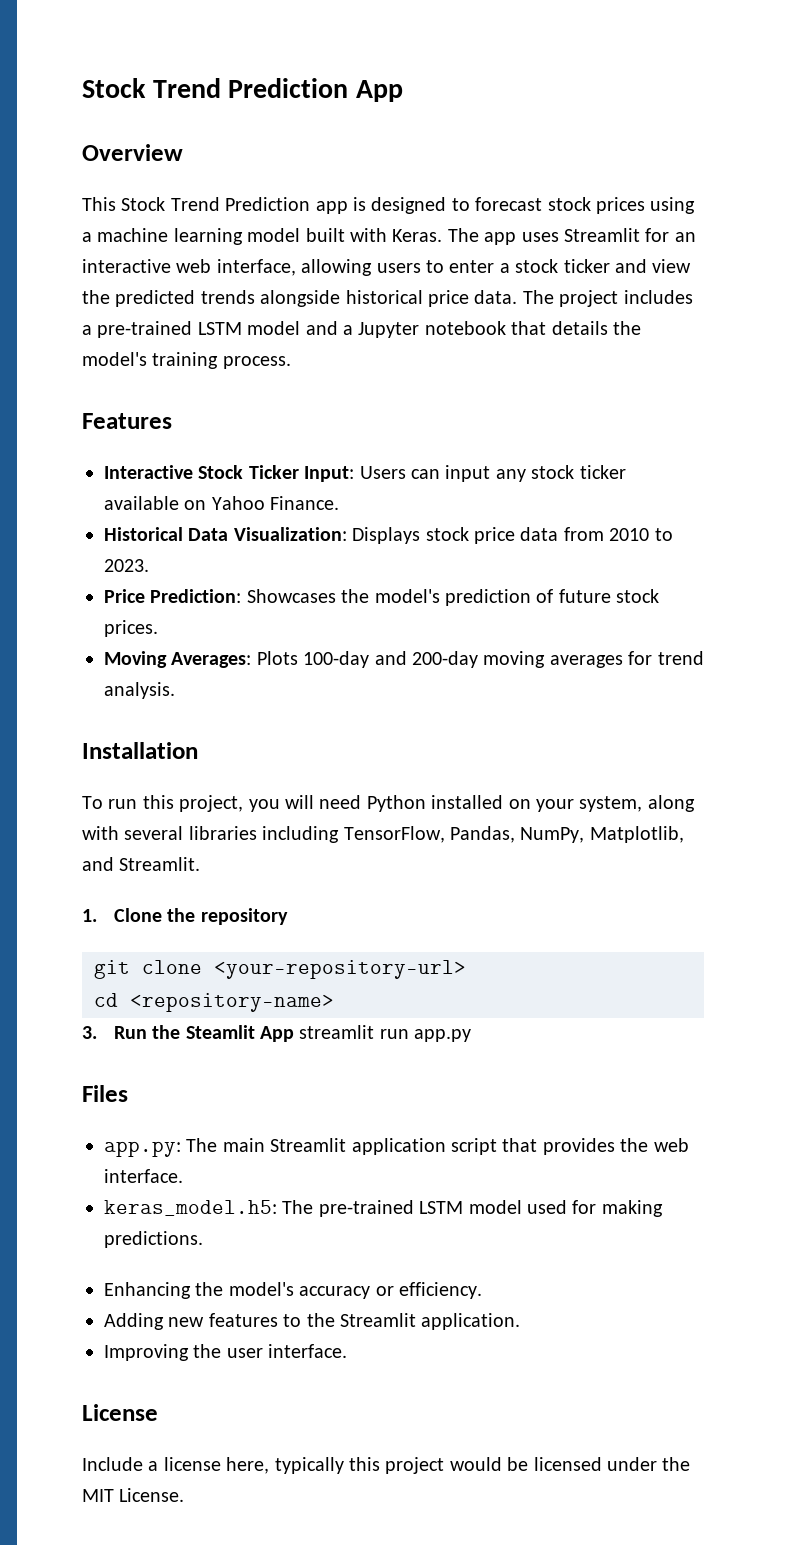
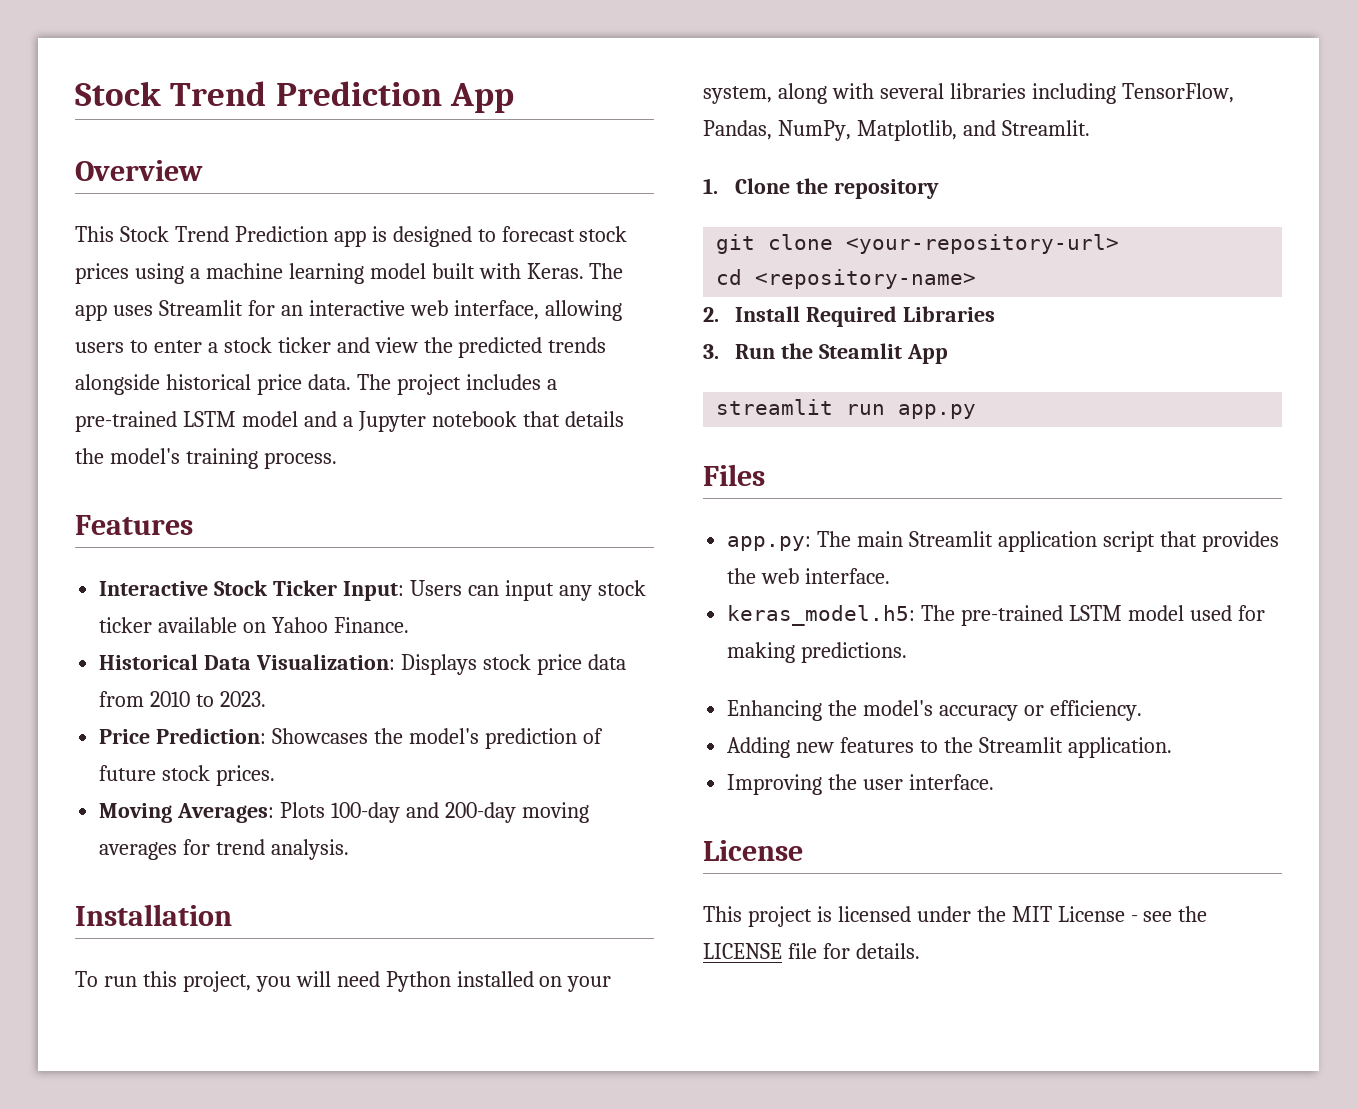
+ 2. Install Required Libraries
- 3. Run the Steamlit App streamlit run app.py
+ 3. Run the Steamlit App
+ streamlit run app.py
- Include a license here, typically this project would be licensed under the MIT License.
+ This project is licensed under the MIT License - see the LICENSE file for details.

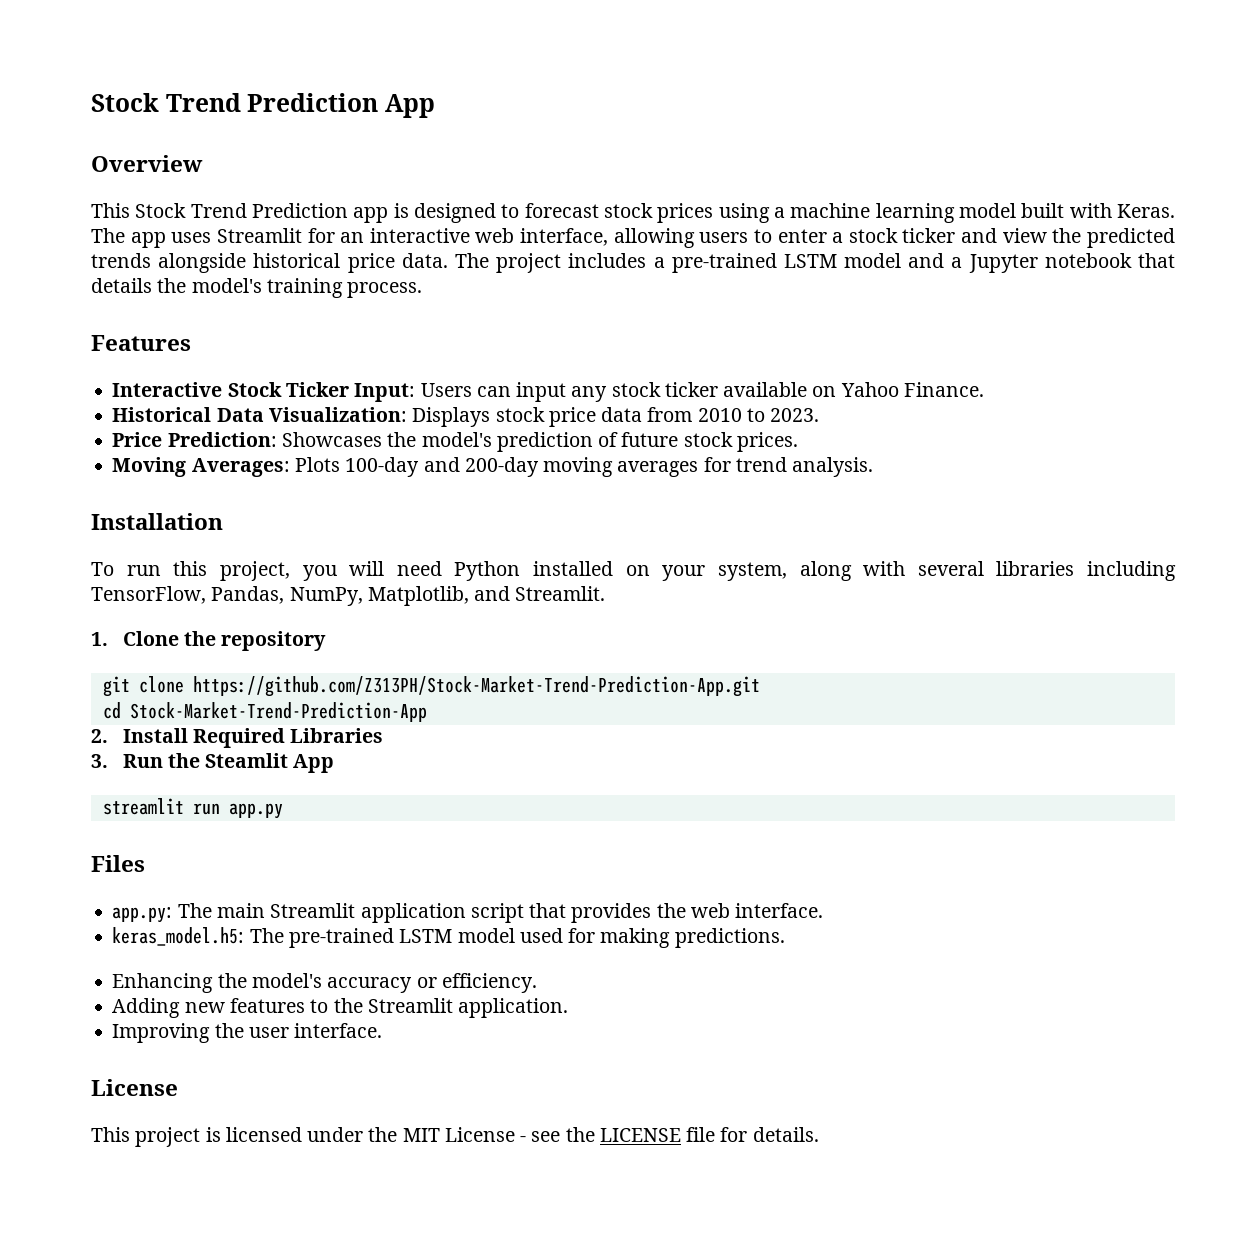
- git clone <your-repository-url>
+ git clone https://github.com/Z313PH/Stock-Market-Trend-Prediction-App.git
- cd <repository-name>
+ cd Stock-Market-Trend-Prediction-App

